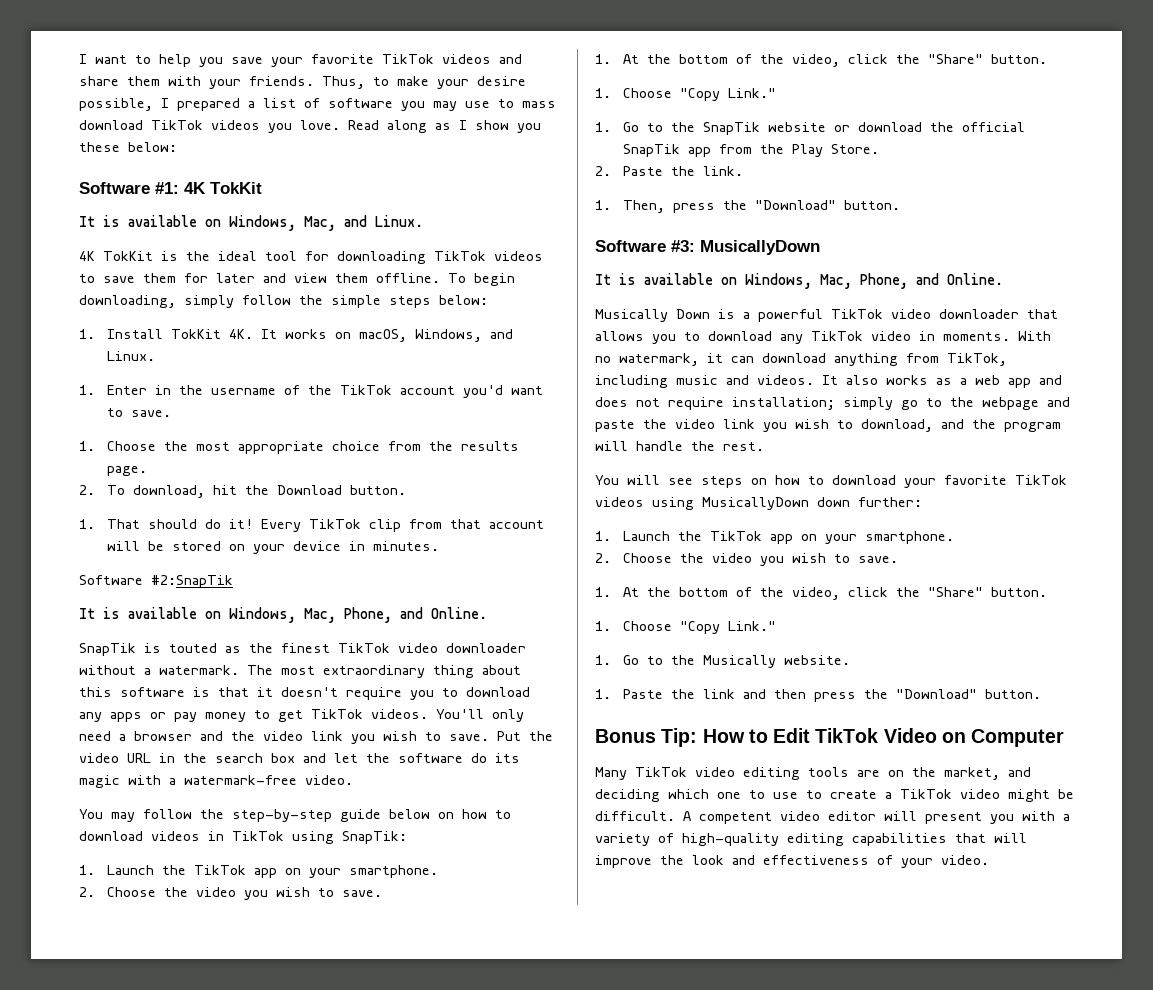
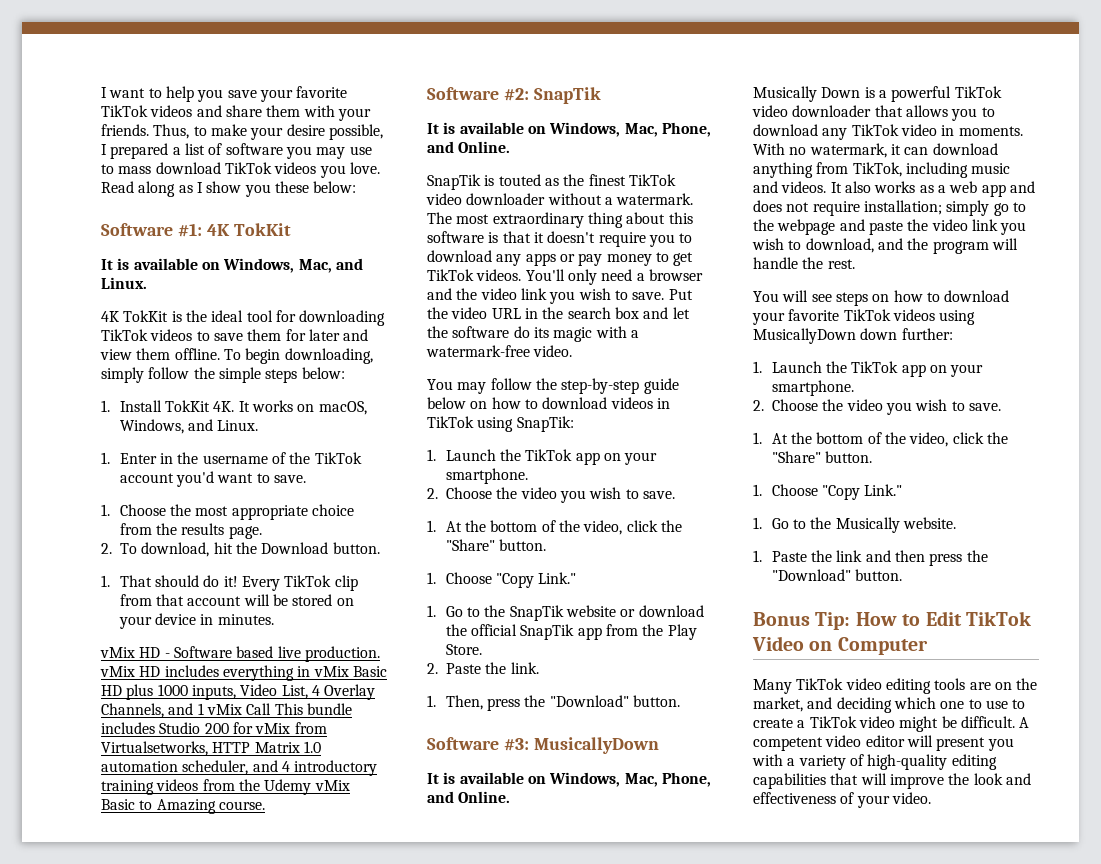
- Software #2:SnapTik
+ vMix HD - Software based live production. vMix HD includes everything in vMix Basic HD plus 1000 inputs, Video List, 4 Overlay Channels, and 1 vMix Call This bundle includes Studio 200 for vMix from Virtualsetworks, HTTP Matrix 1.0 automation scheduler, and 4 introductory training videos from the Udemy vMix Basic to Amazing course.
+ Software #2: SnapTik

